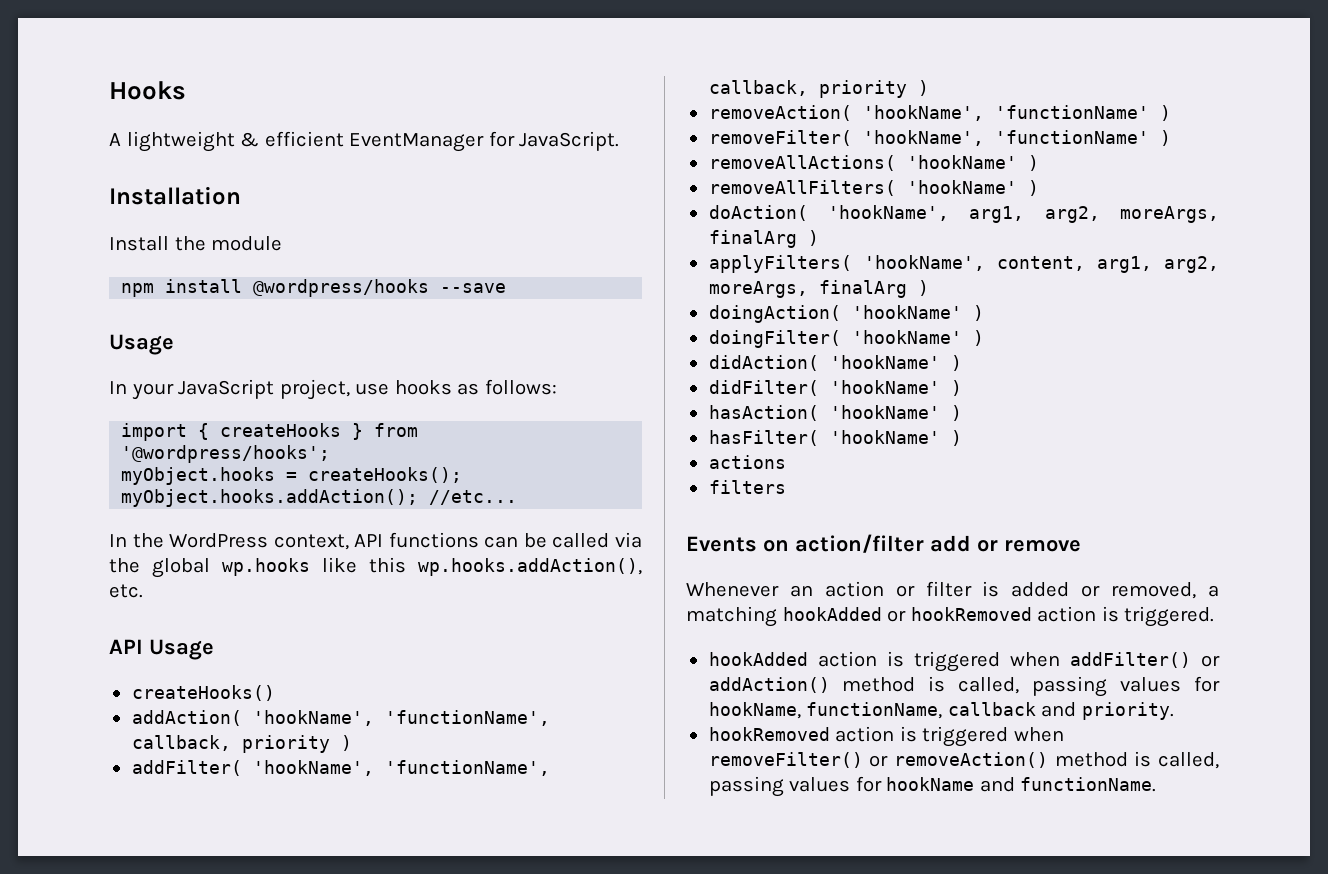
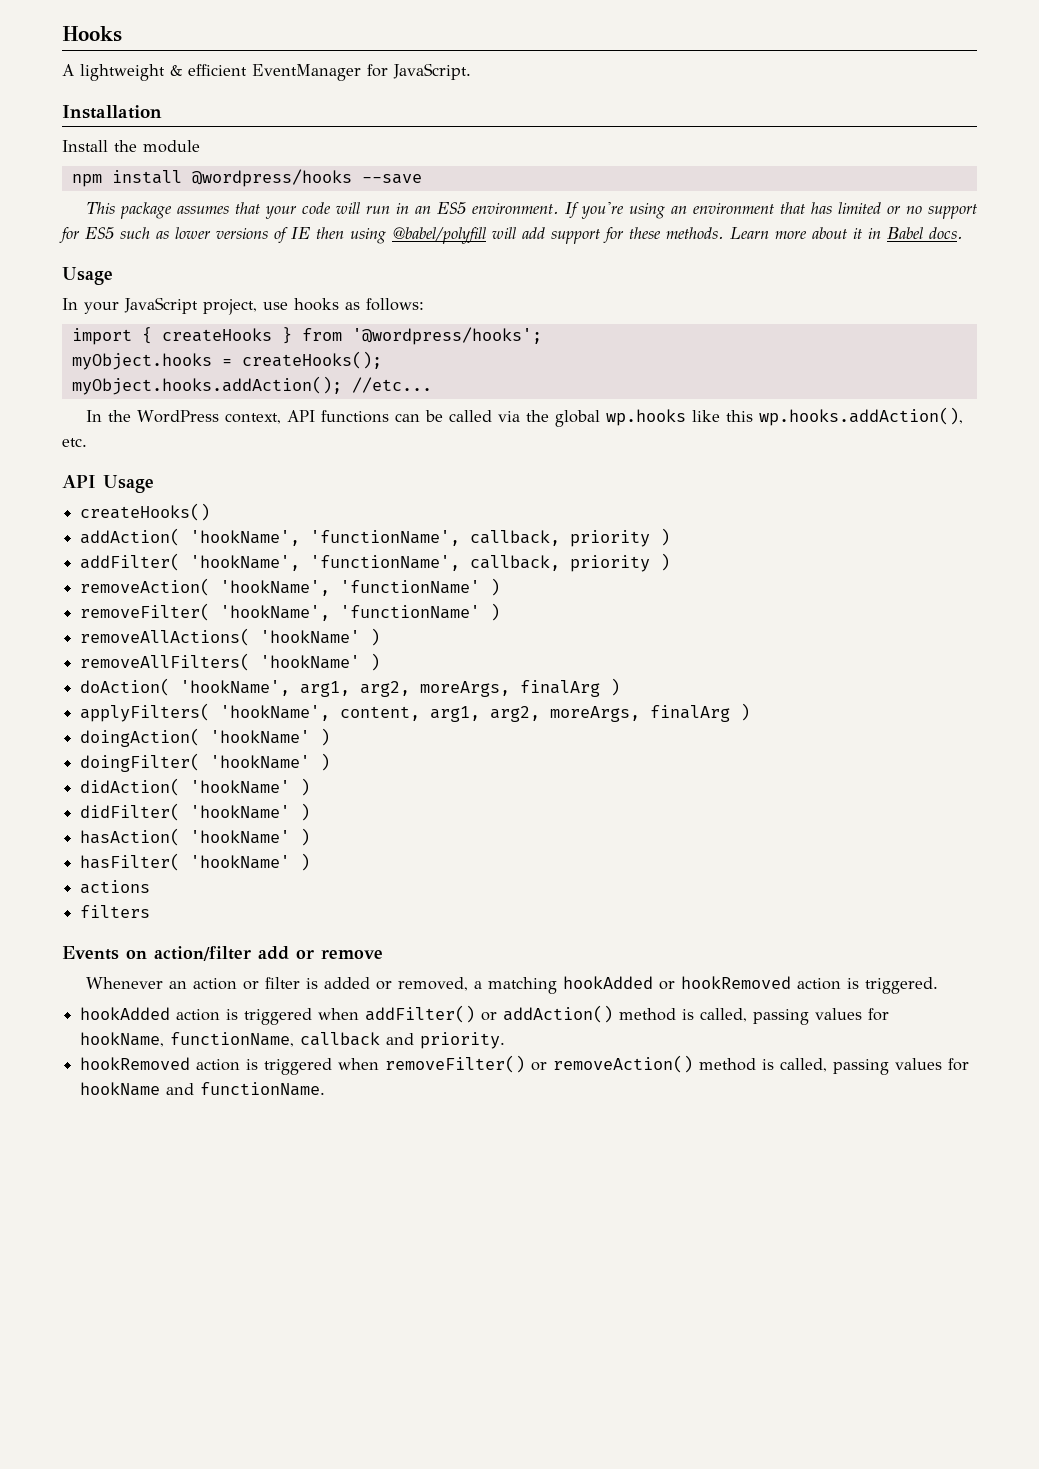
+ This package assumes that your code will run in an ES5 environment. If you're using an environment that has limited or no support for ES5 such as lower versions of IE then using @babel/polyfill will add support for these methods. Learn more about it in Babel docs.

